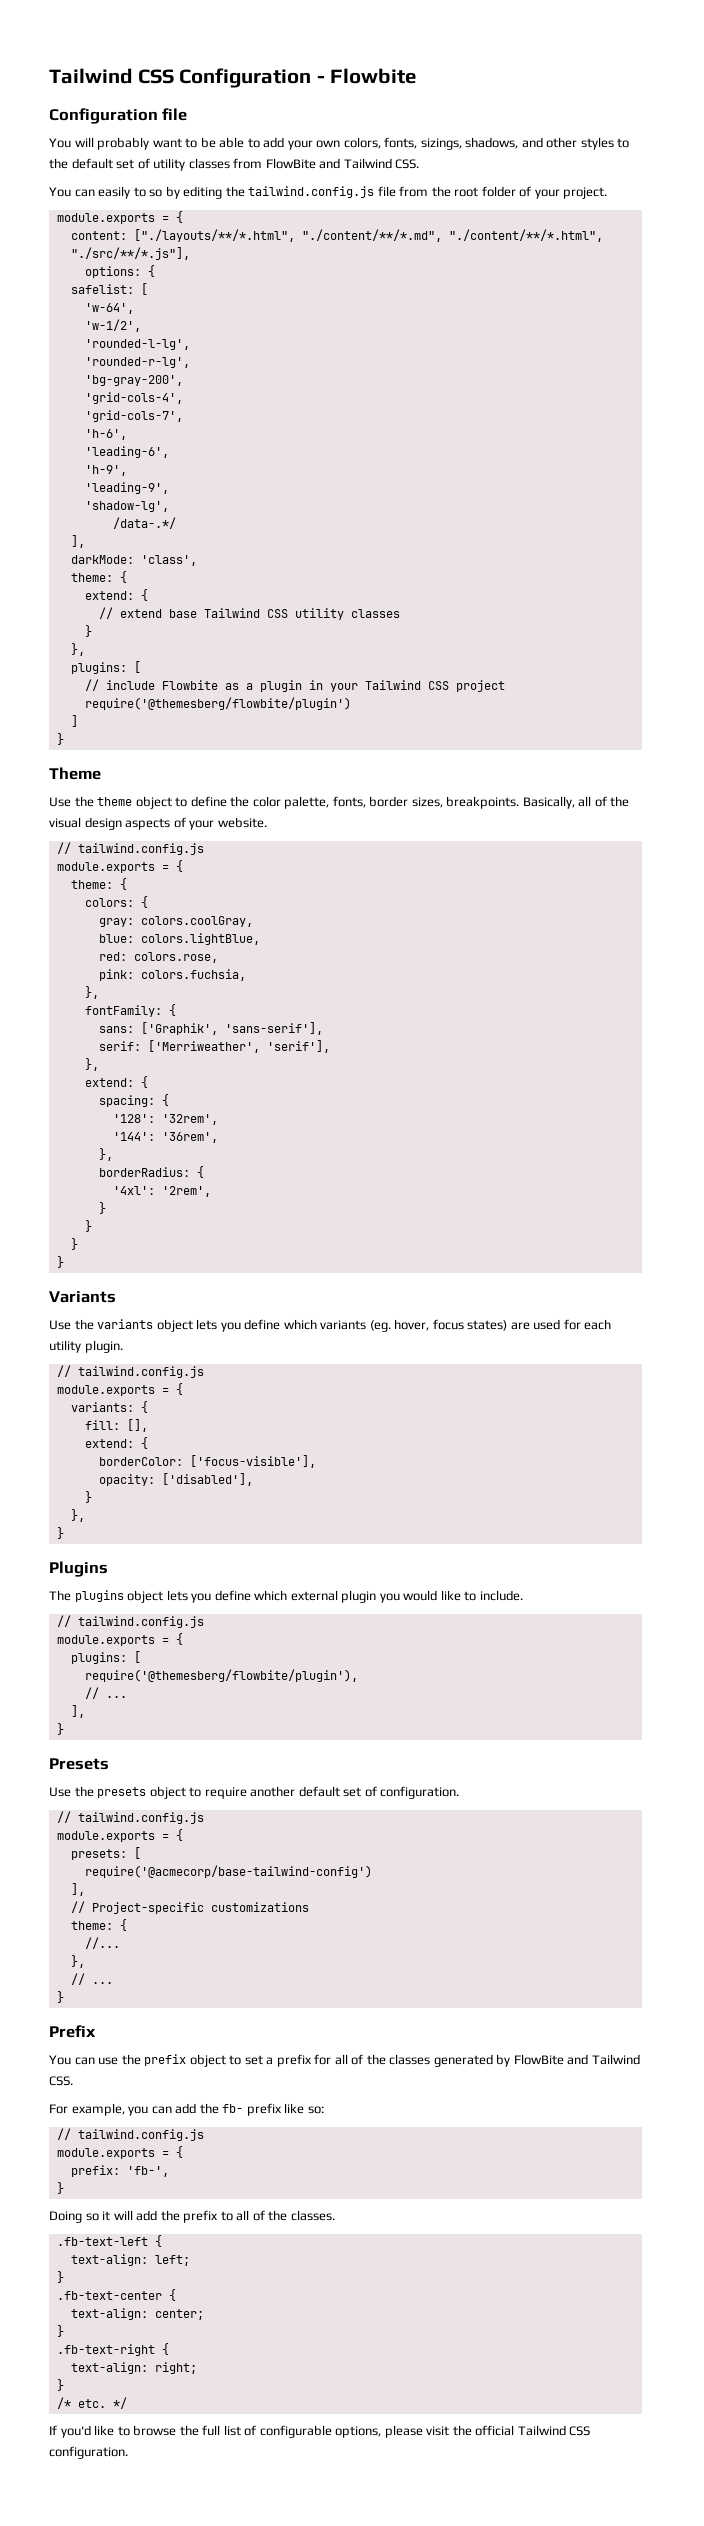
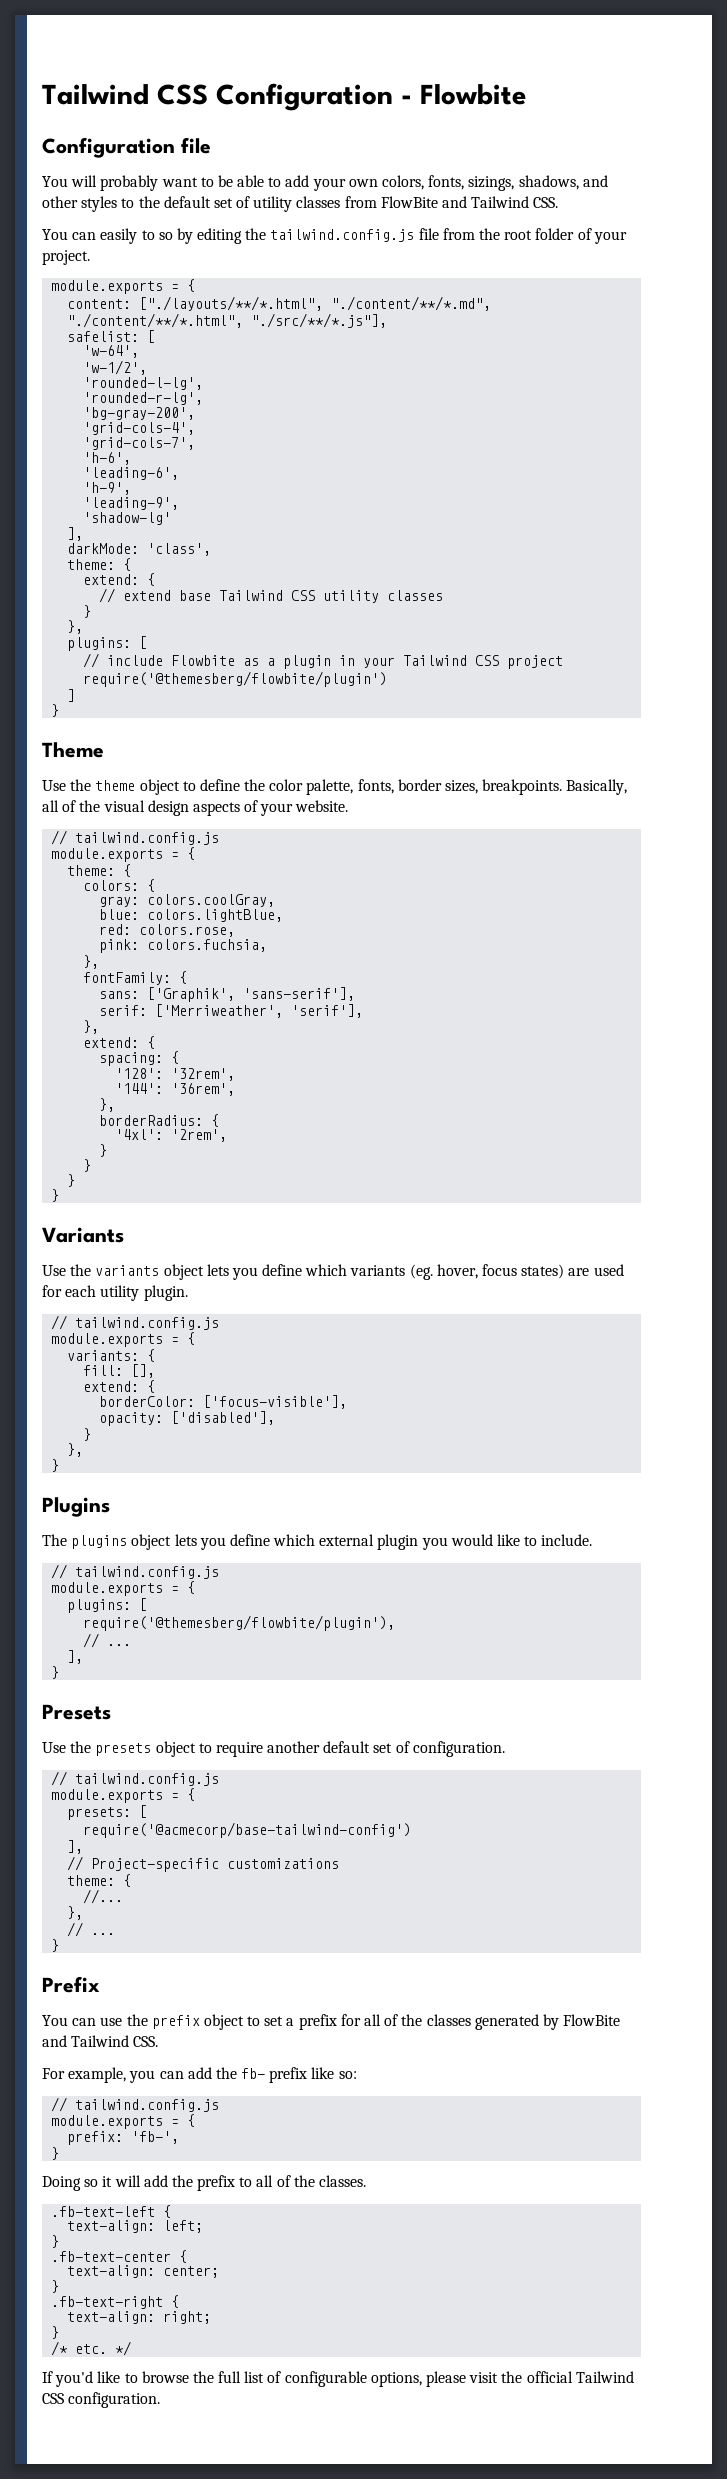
- options: {
- 'shadow-lg',
- /data-.*/
+ 'shadow-lg'

